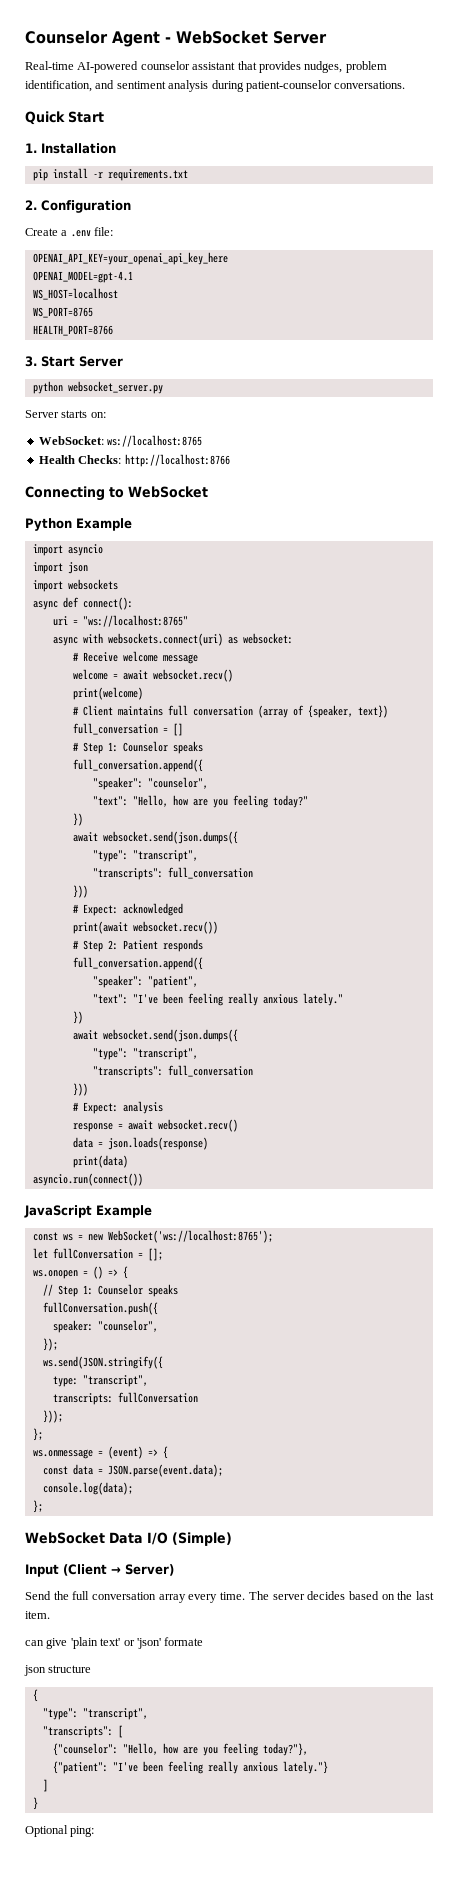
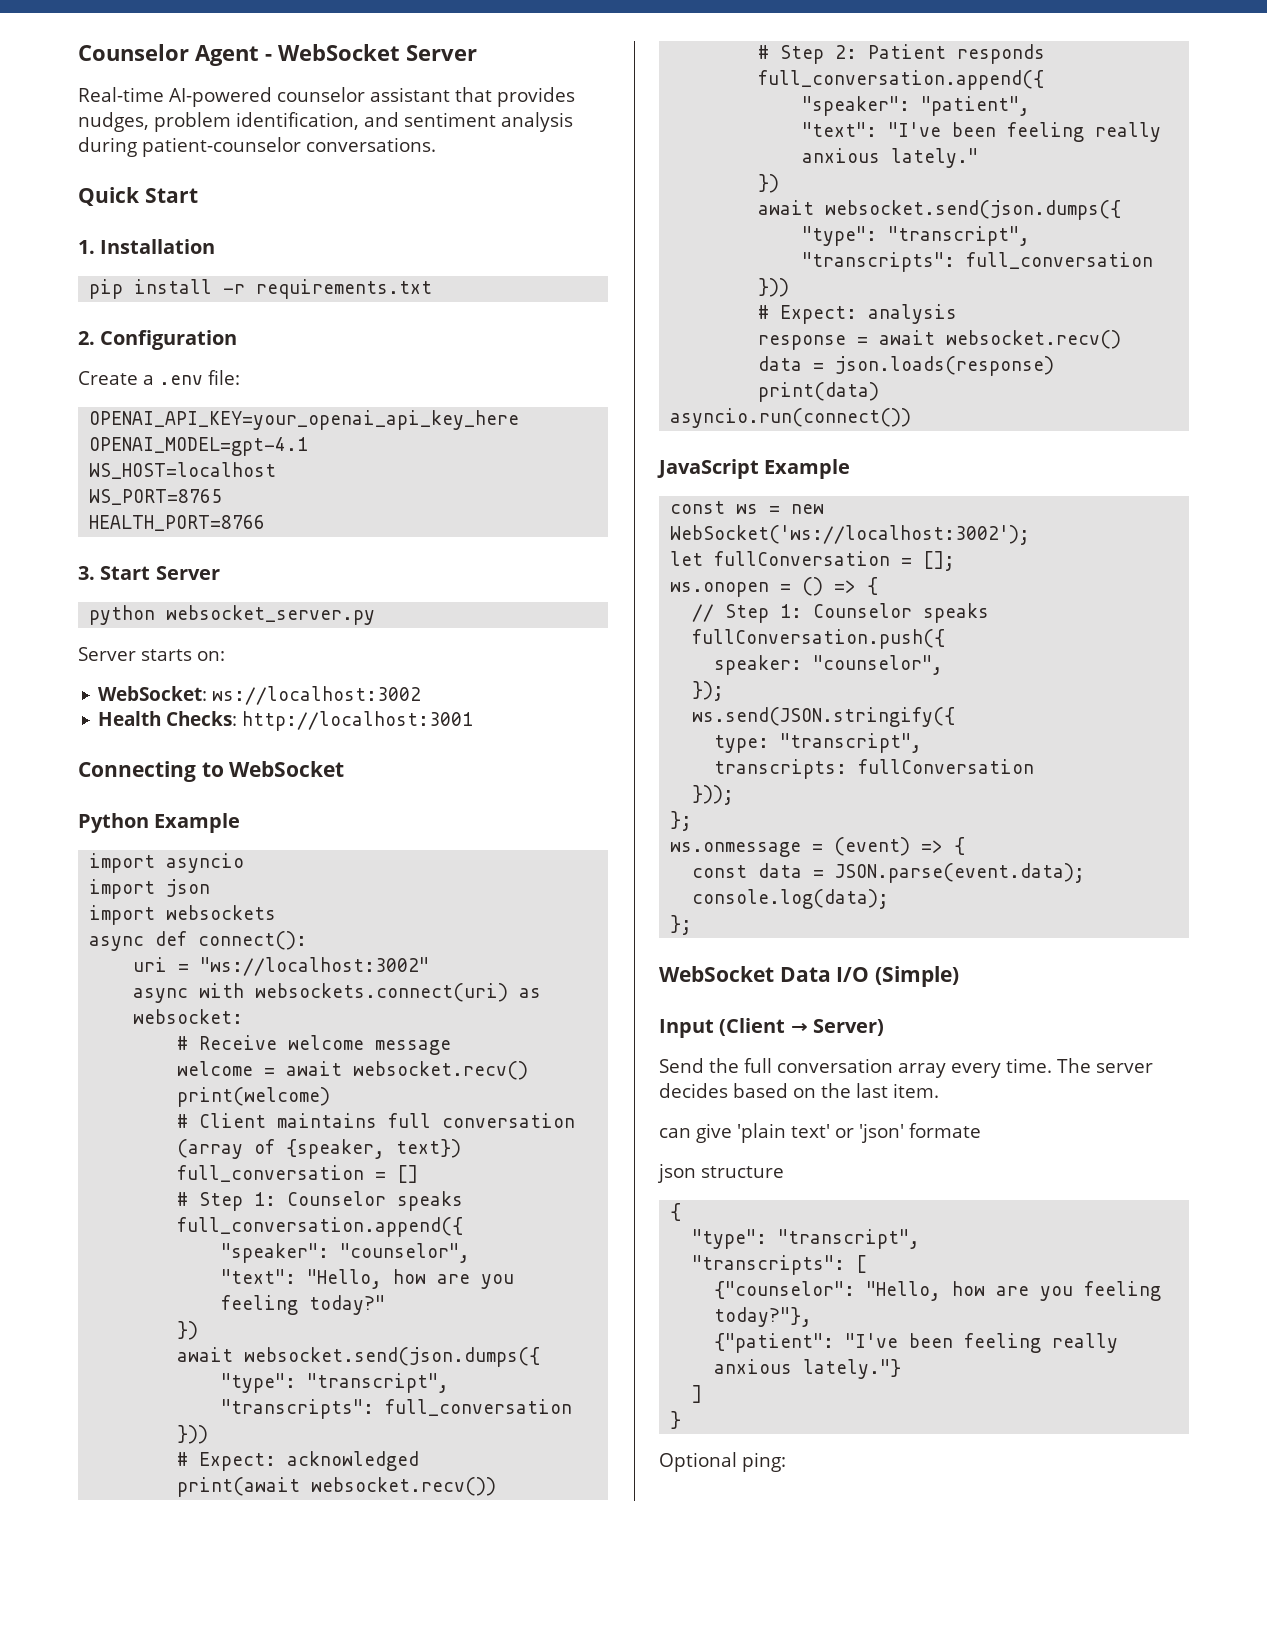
- WebSocket: ws://localhost:8765
+ WebSocket: ws://localhost:3002
- Health Checks: http://localhost:8766
+ Health Checks: http://localhost:3001
- uri = "ws://localhost:8765"
+ uri = "ws://localhost:3002"
- const ws = new WebSocket('ws://localhost:8765');
+ const ws = new WebSocket('ws://localhost:3002');

